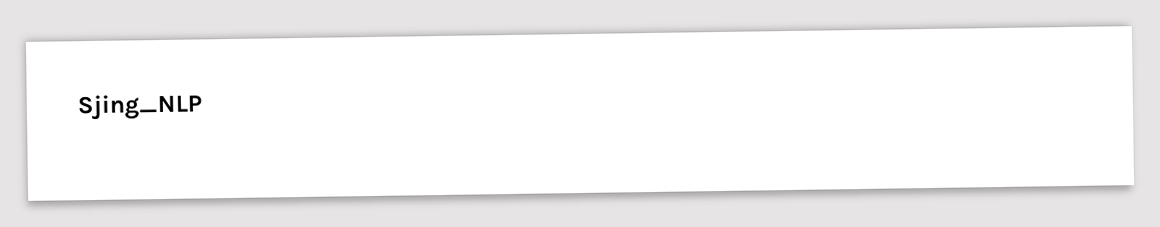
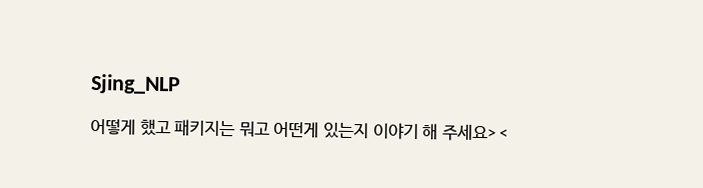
+ 어떻게 했고 패키지는 뭐고 어떤게 있는지 이야기 해 주세요> <

